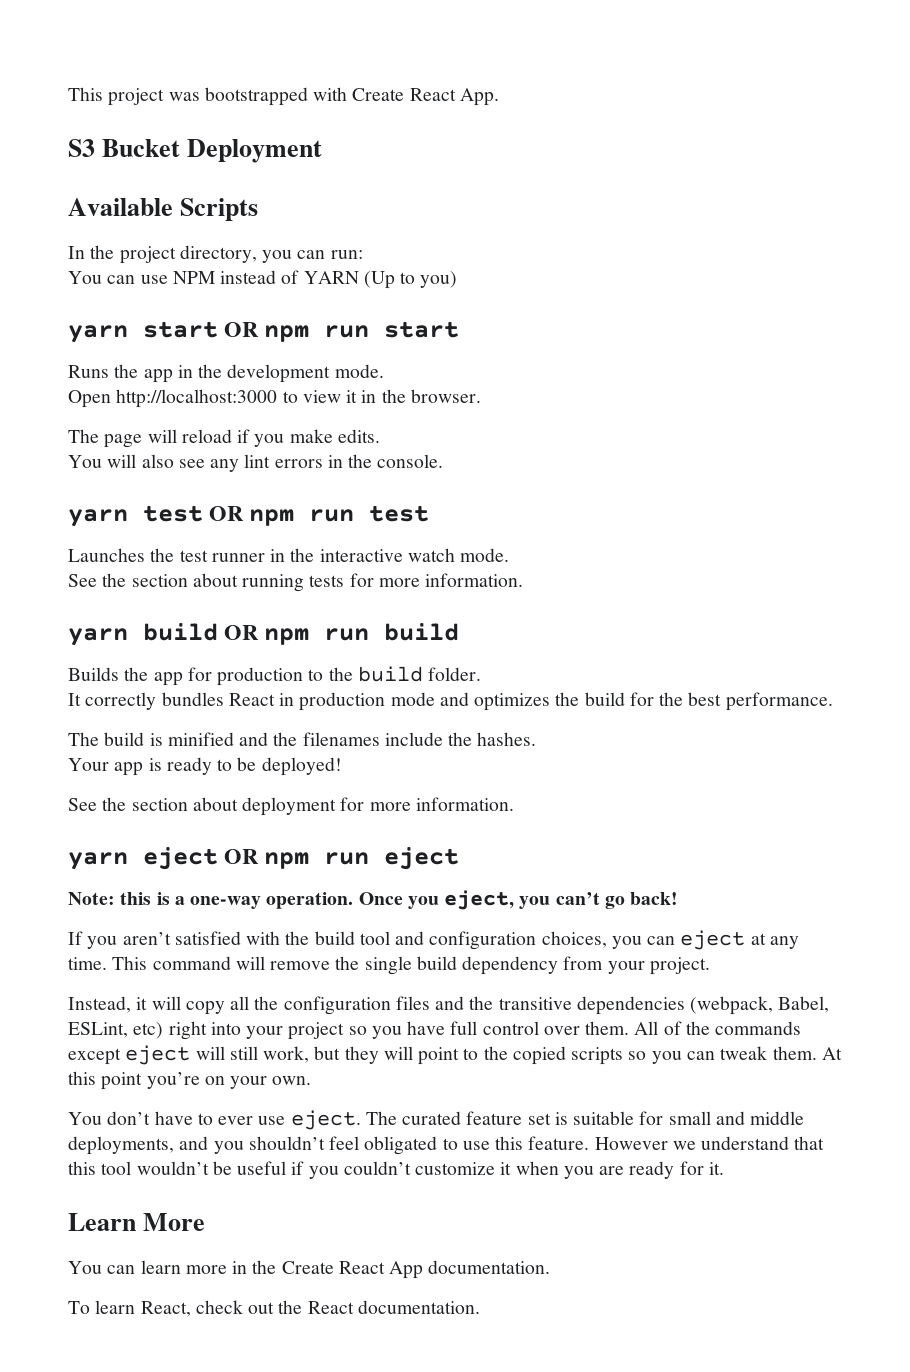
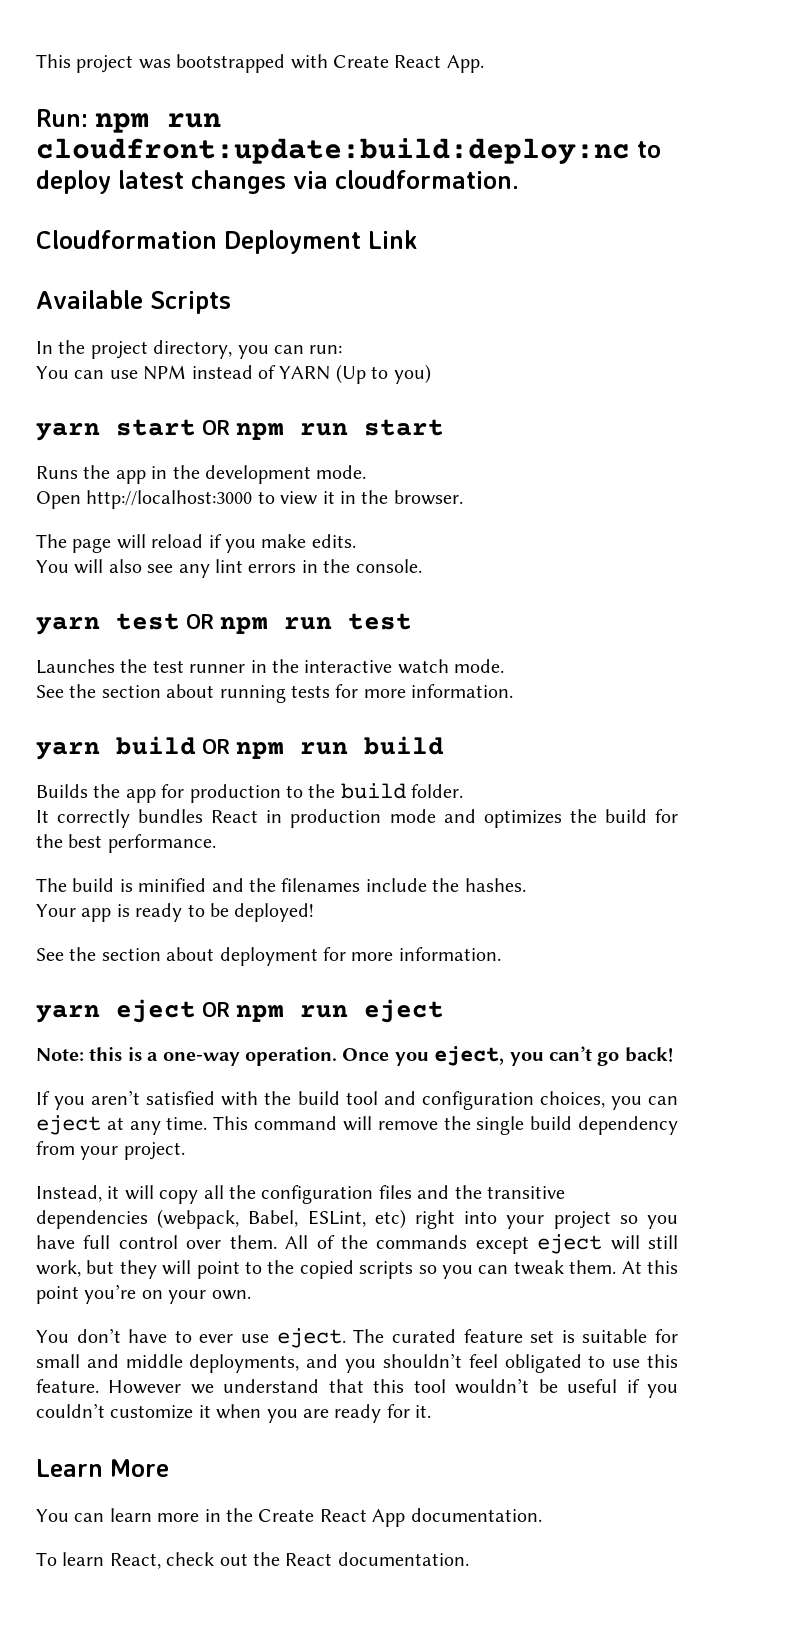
- S3 Bucket Deployment
+ Run: npm run cloudfront:update:build:deploy:nc to deploy latest changes via cloudformation.
+ Cloudformation Deployment Link

